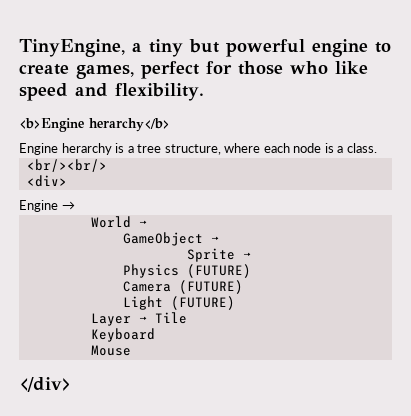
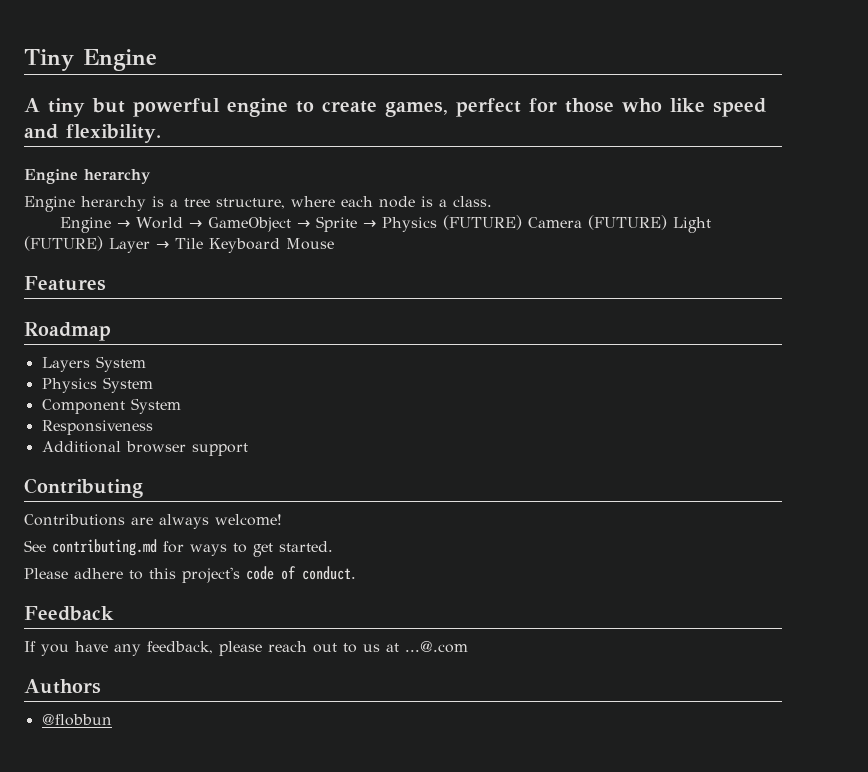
- TinyEngine, a tiny but powerful engine to create games, perfect for those who like speed and flexibility.
- <b>Engine herarchy</b>
+ Tiny Engine
+ A tiny but powerful engine to create games, perfect for those who like speed and flexibility.
+ Engine herarchy
- <br/><br/>
- <div>
- Engine →
- World →
- GameObject →
- Sprite →
- Physics (FUTURE)
- Camera (FUTURE)
- Light (FUTURE)
- Layer → Tile
- Keyboard
- Mouse
+ Engine → World → GameObject → Sprite → Physics (FUTURE) Camera (FUTURE) Light (FUTURE) Layer → Tile Keyboard Mouse
- </div>
+ Features
+ Roadmap
+ Layers System
+ Physics System
+ Component System
+ Responsiveness
+ Additional browser support
+ Contributing
+ Contributions are always welcome!
+ See contributing.md for ways to get started.
+ Please adhere to this project's code of conduct.
+ Feedback
+ If you have any feedback, please reach out to us at ...@.com
+ Authors
+ @flobbun

